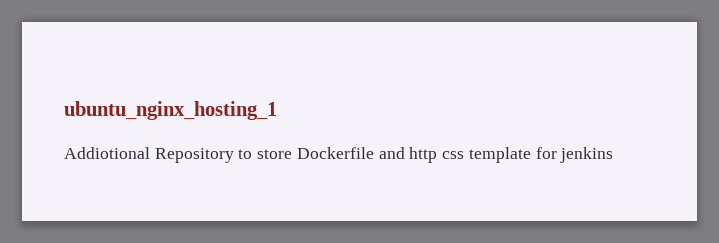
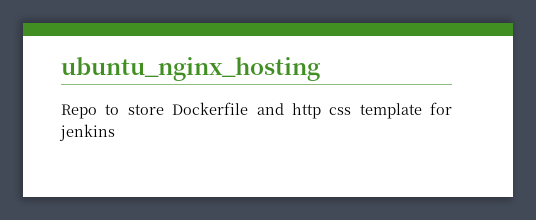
- ubuntu_nginx_hosting_1
- Addiotional Repository to store Dockerfile and http css template for jenkins
+ ubuntu_nginx_hosting
+ Repo to store Dockerfile and http css template for jenkins

